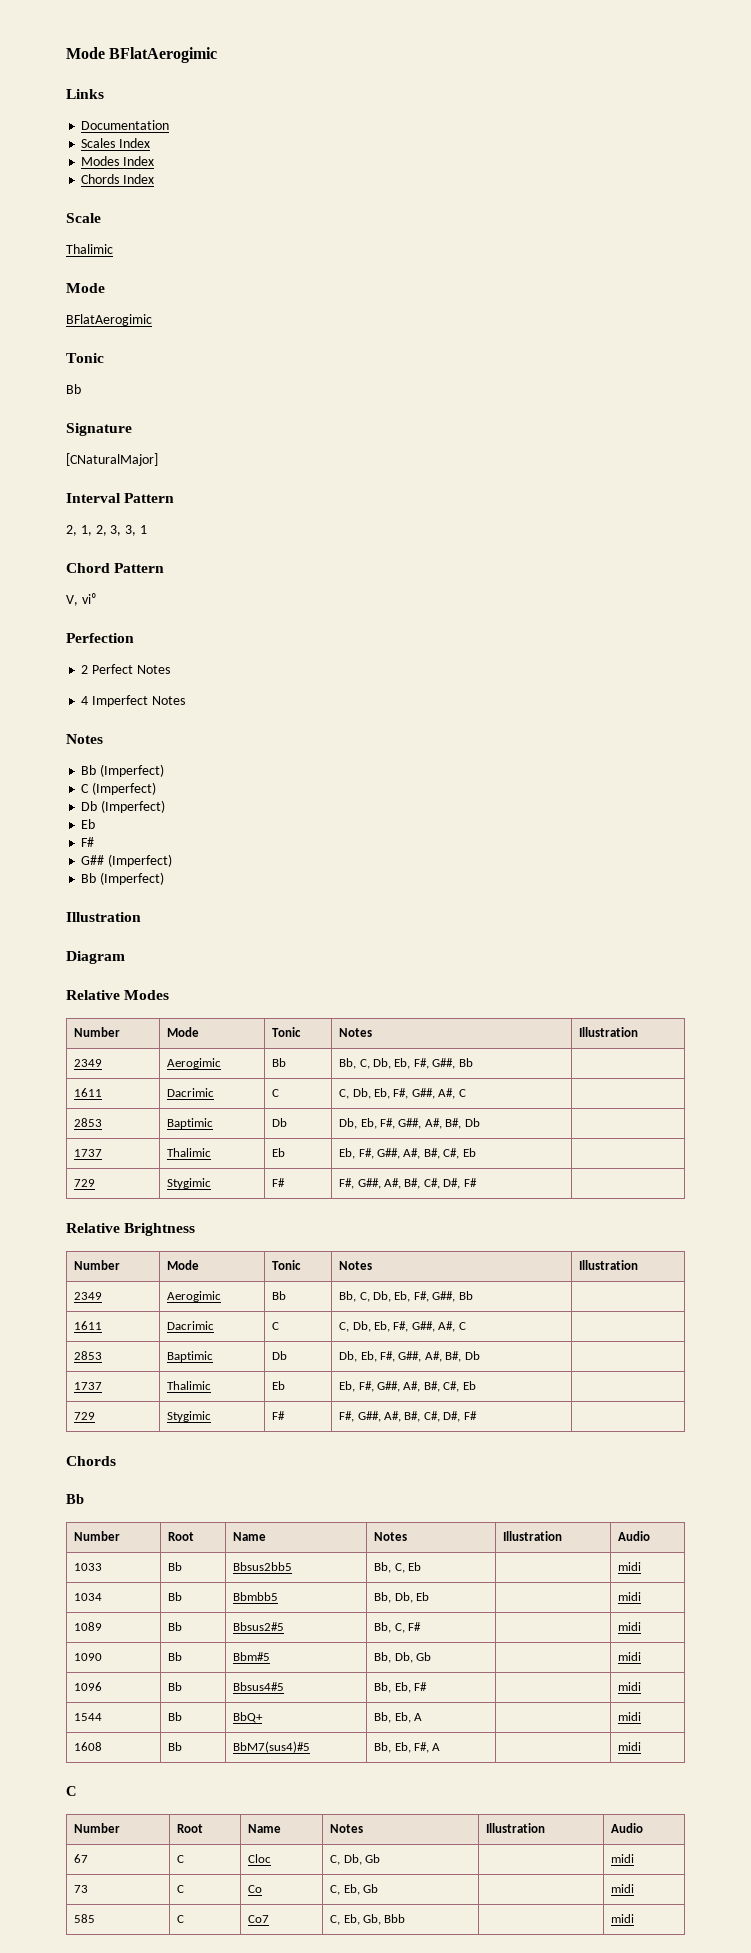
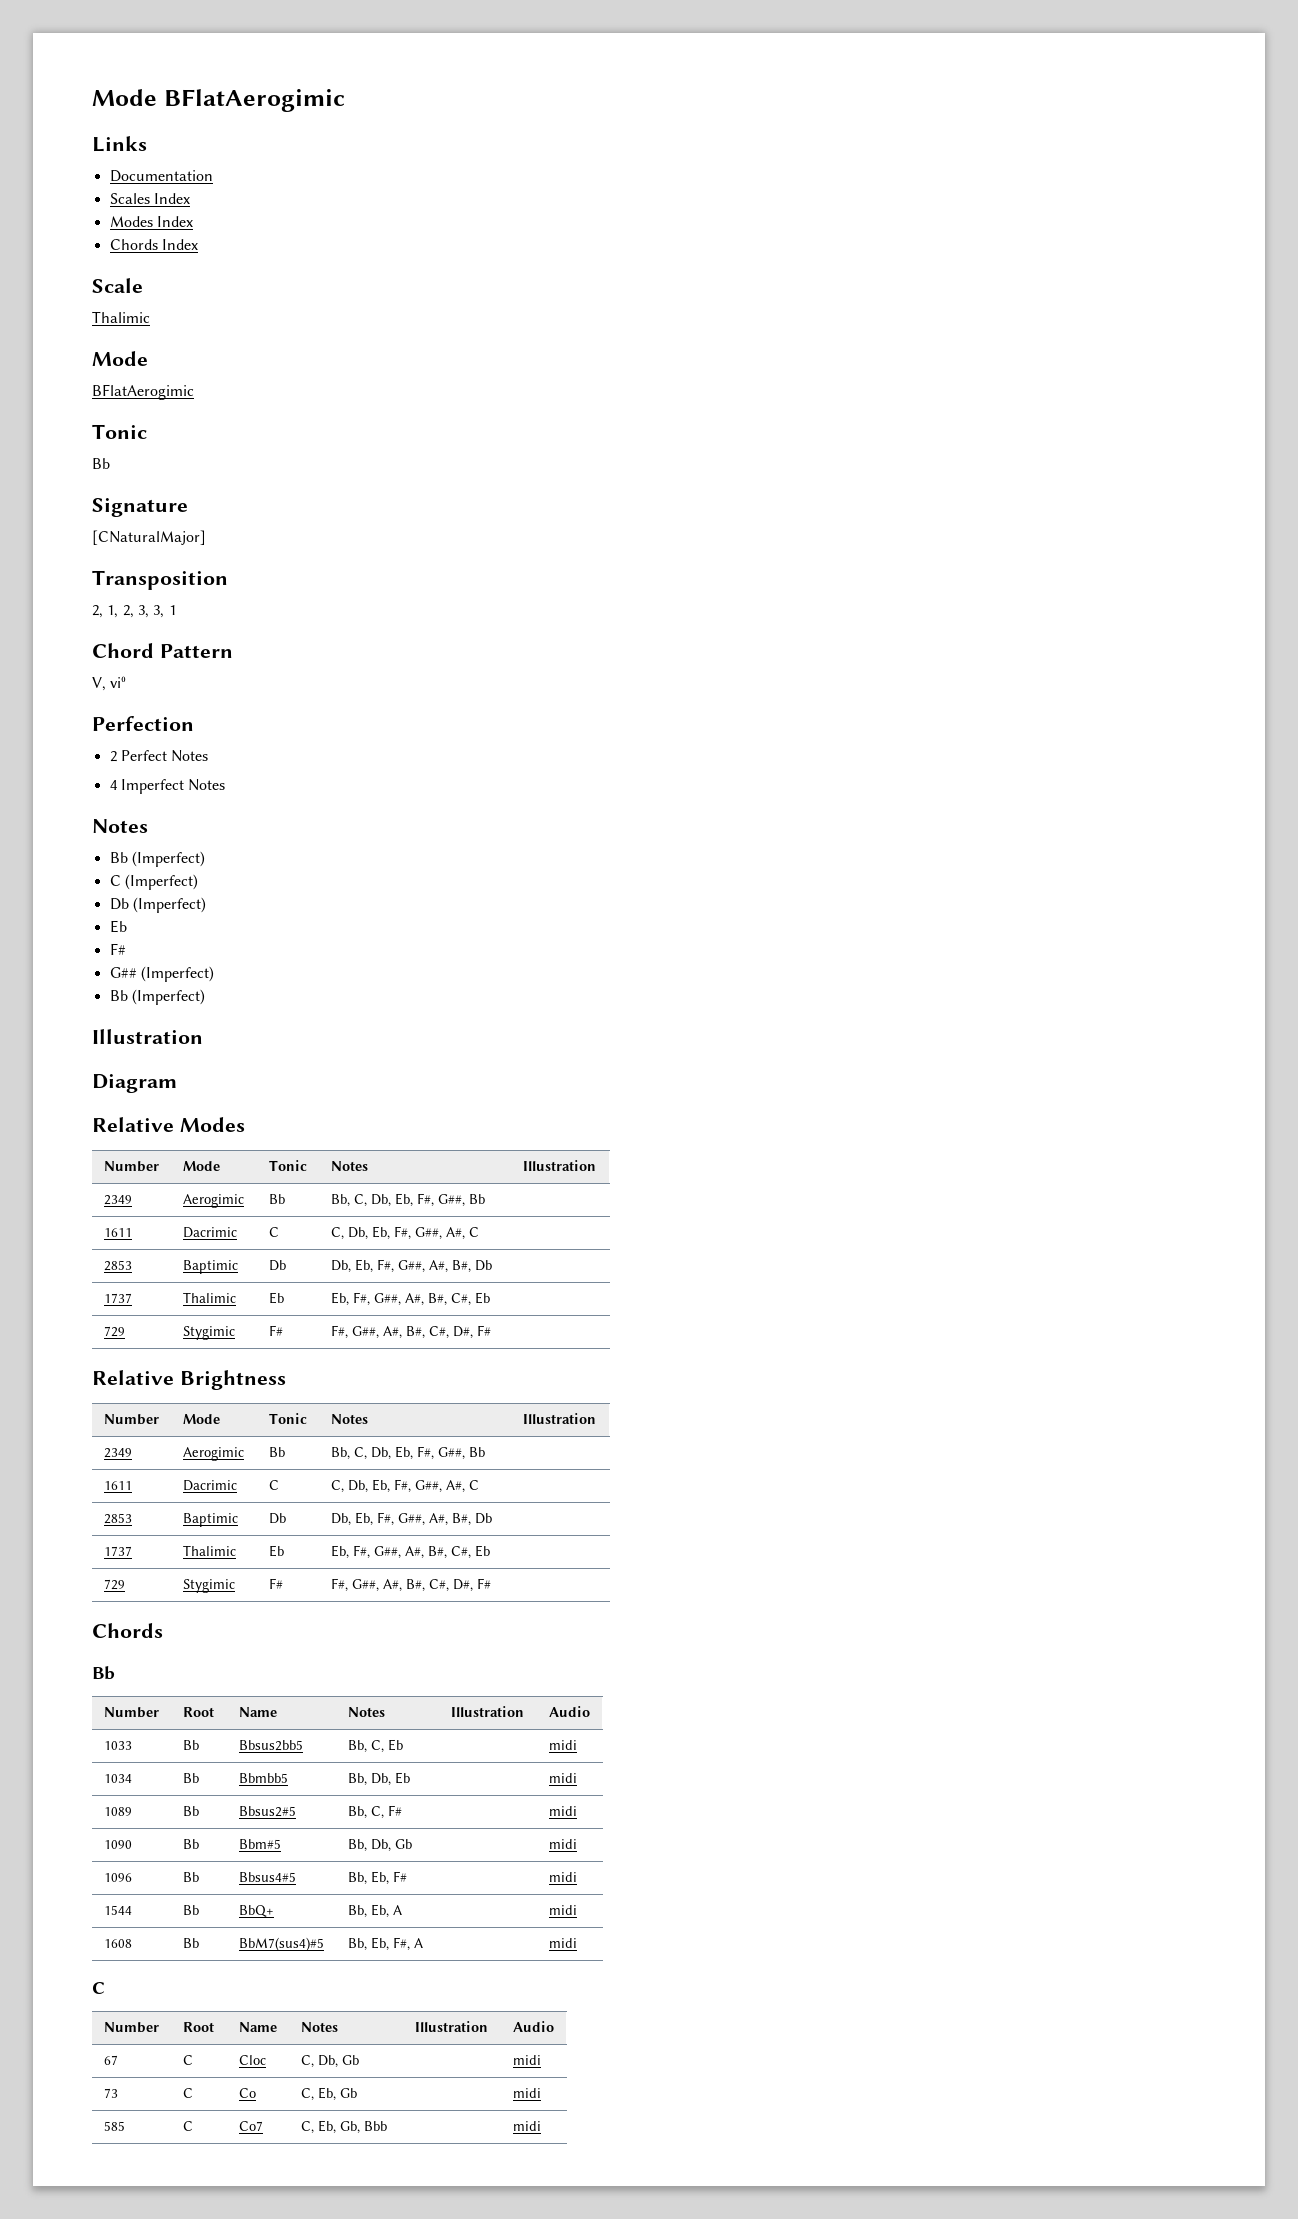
- Interval Pattern
+ Transposition

